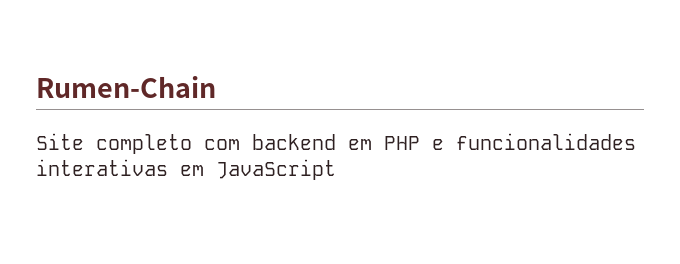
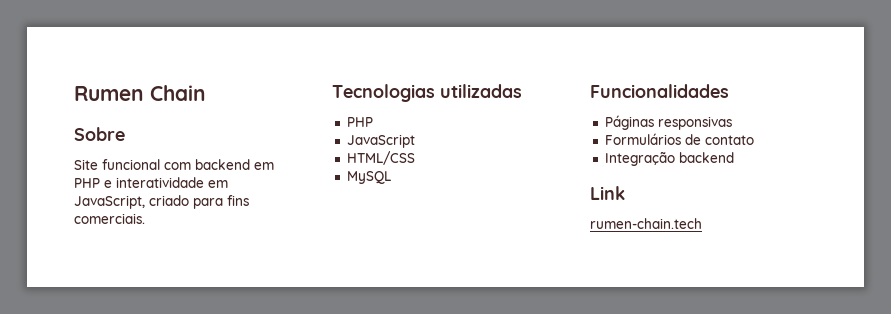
- Rumen-Chain
+ Rumen Chain
+ Sobre
- Site completo com backend em PHP e funcionalidades interativas em JavaScript
+ Site funcional com backend em PHP e interatividade em JavaScript, criado para fins comerciais.
+ Tecnologias utilizadas
+ PHP
+ JavaScript
+ HTML/CSS
+ MySQL
+ Funcionalidades
+ Páginas responsivas
+ Formulários de contato
+ Integração backend
+ Link
+ rumen-chain.tech

